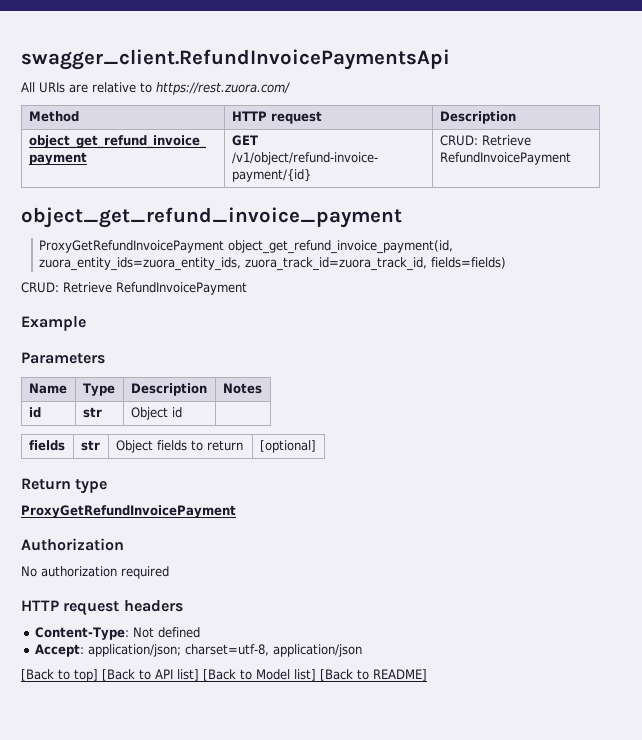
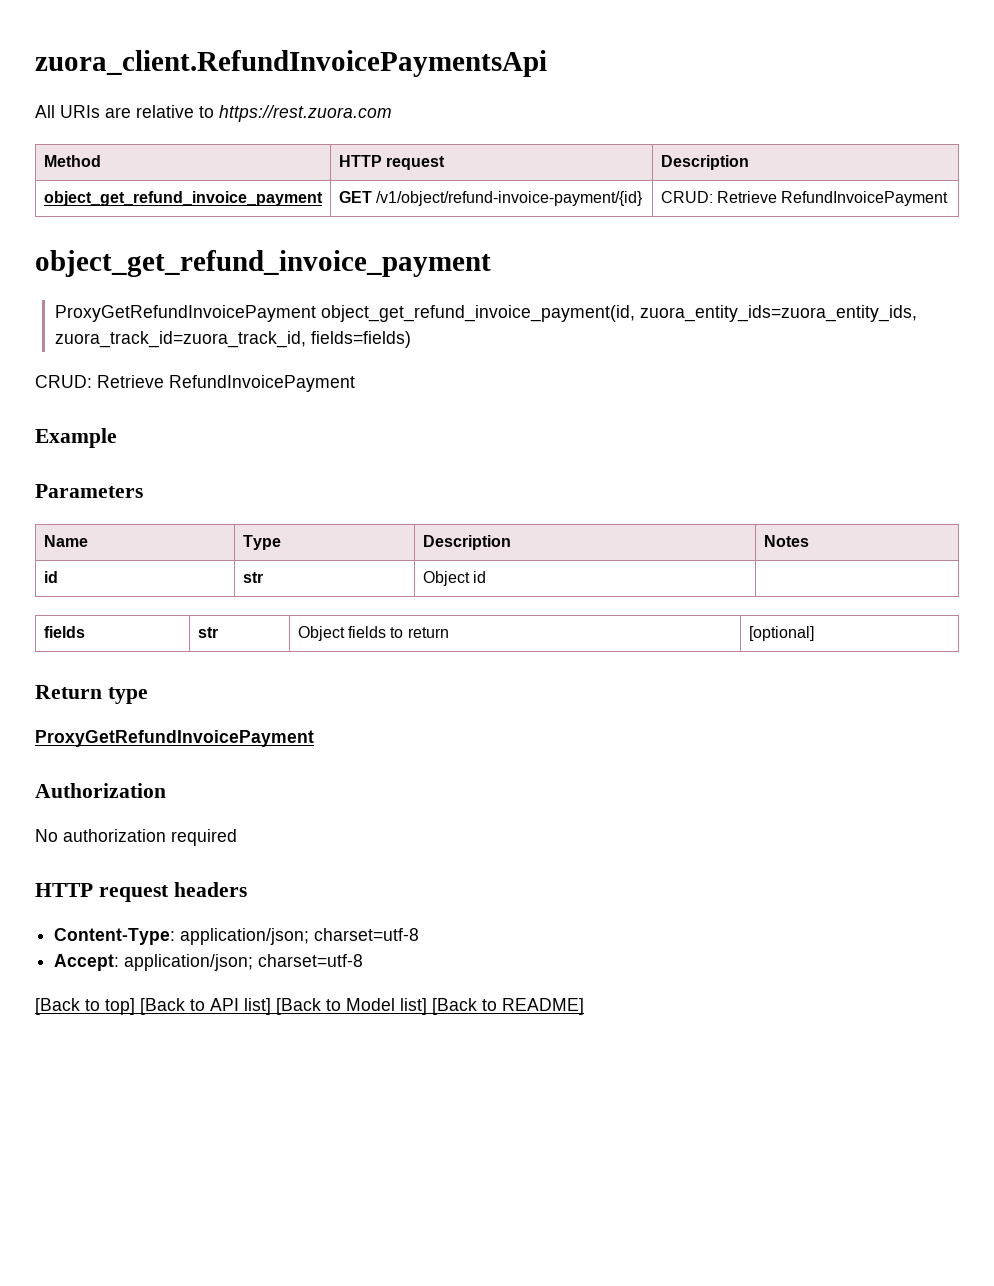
- swagger_client.RefundInvoicePaymentsApi
+ zuora_client.RefundInvoicePaymentsApi
- All URIs are relative to https://rest.zuora.com/
+ All URIs are relative to https://rest.zuora.com
- Content-Type: Not defined
+ Content-Type: application/json; charset=utf-8
- Accept: application/json; charset=utf-8, application/json
+ Accept: application/json; charset=utf-8

